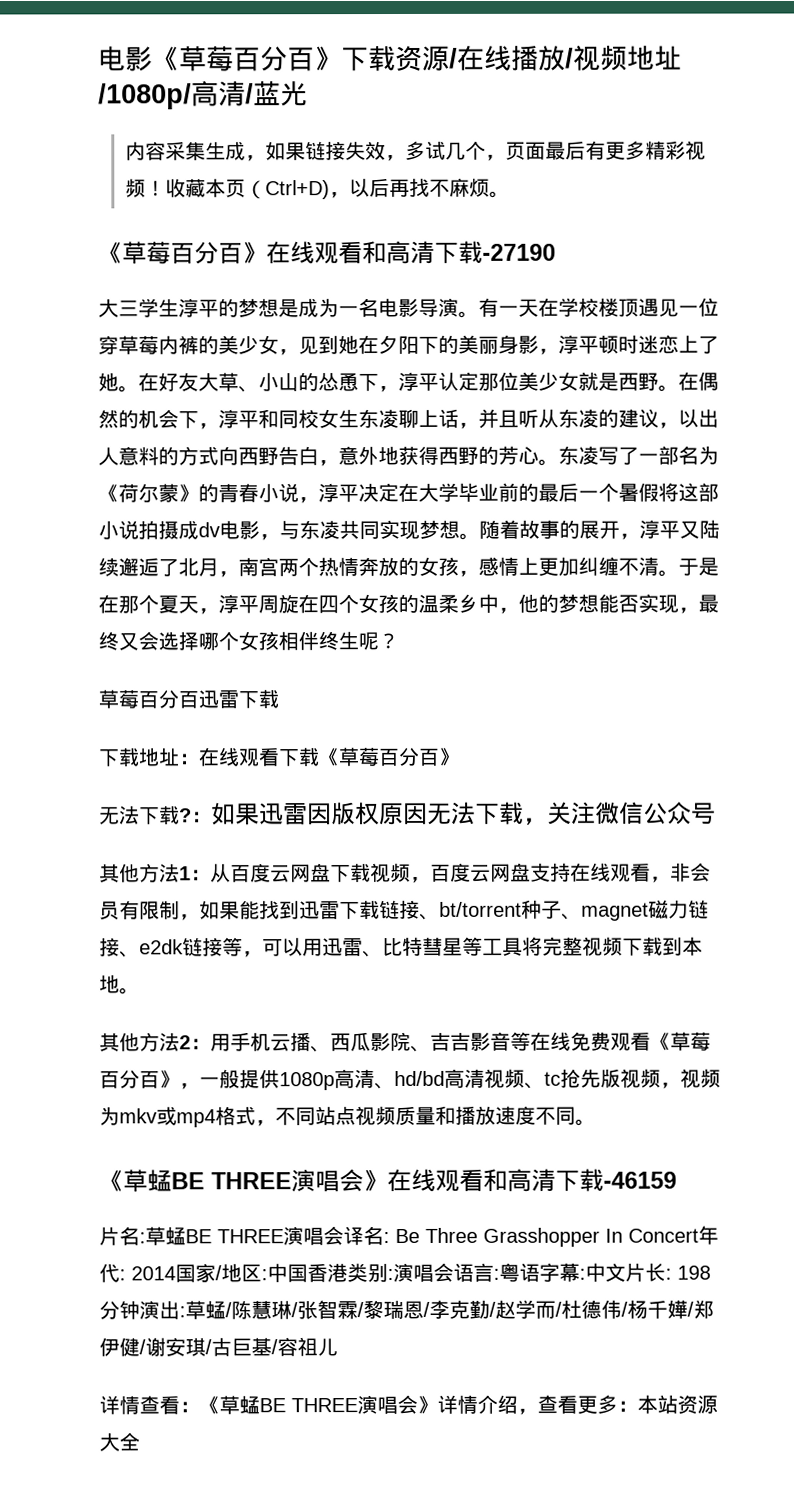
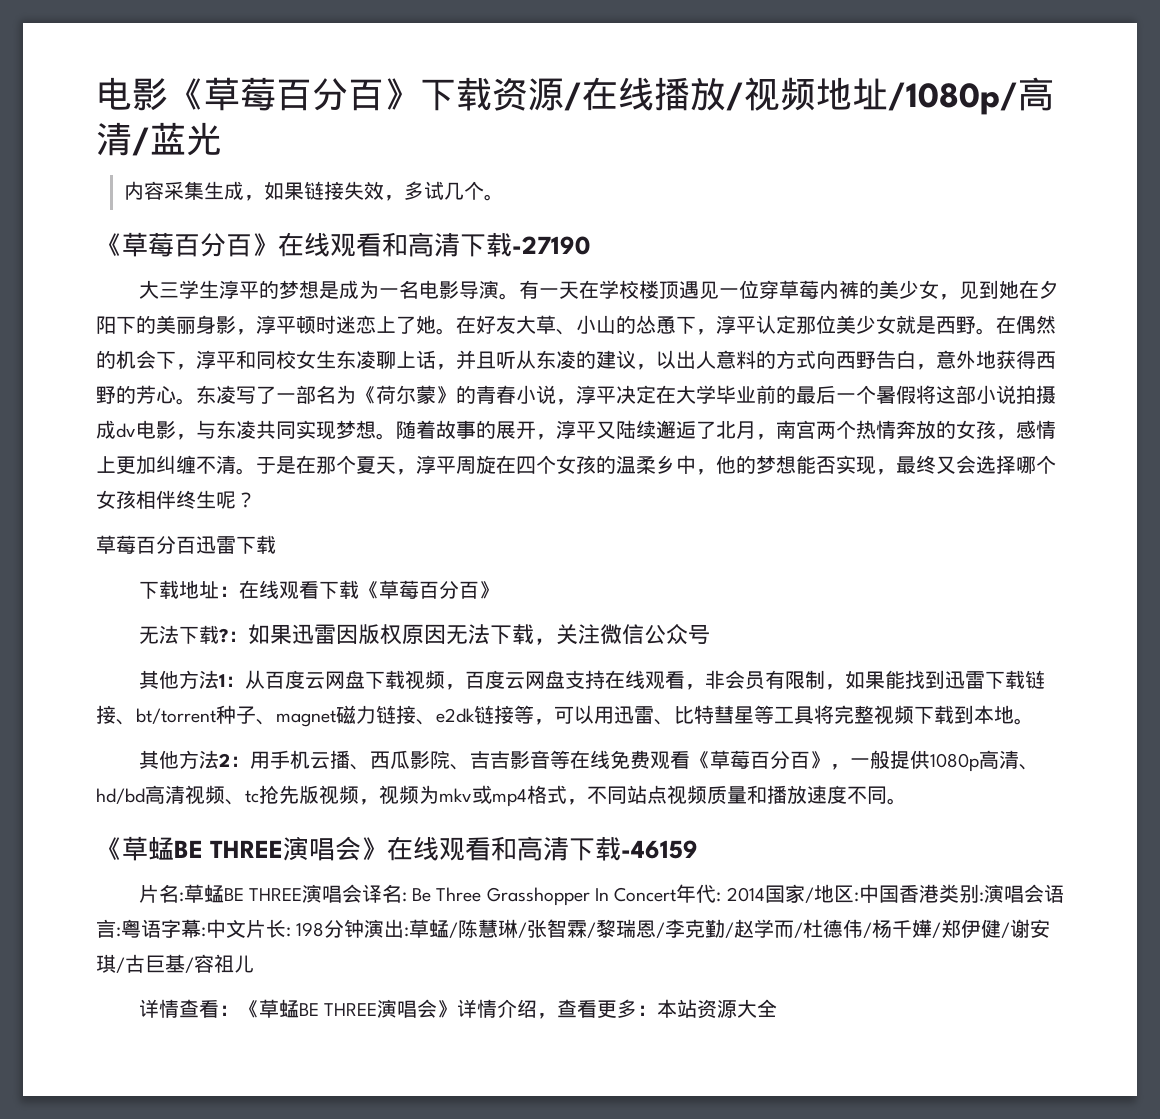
- 内容采集生成，如果链接失效，多试几个，页面最后有更多精彩视频！收藏本页（Ctrl+D)，以后再找不麻烦。
+ 内容采集生成，如果链接失效，多试几个。

